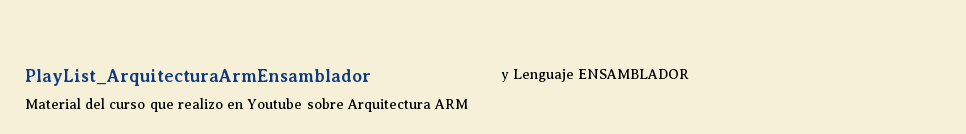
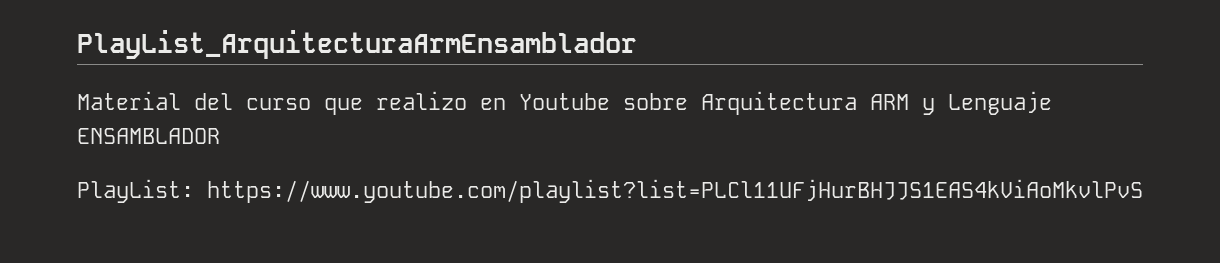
+ PlayList: https://www.youtube.com/playlist?list=PLCl11UFjHurBHJJS1EAS4kViAoMkvlPvS

